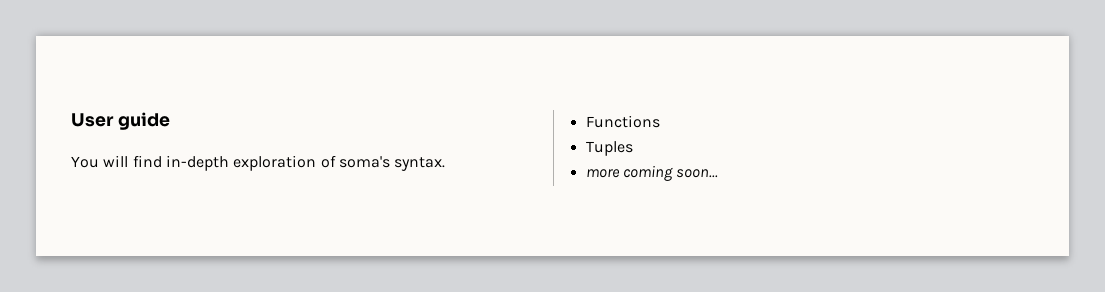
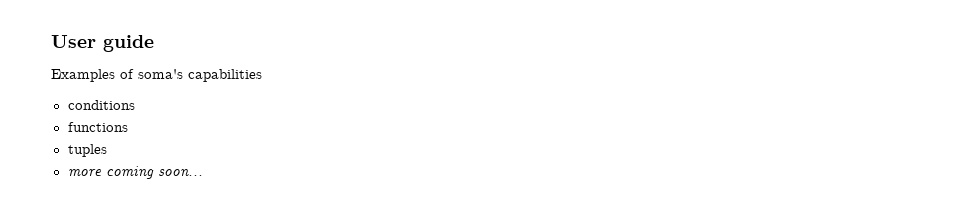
- You will find in-depth exploration of soma's syntax.
- Functions
- Tuples
+ Examples of soma's capabilities
+ conditions
+ functions
+ tuples

